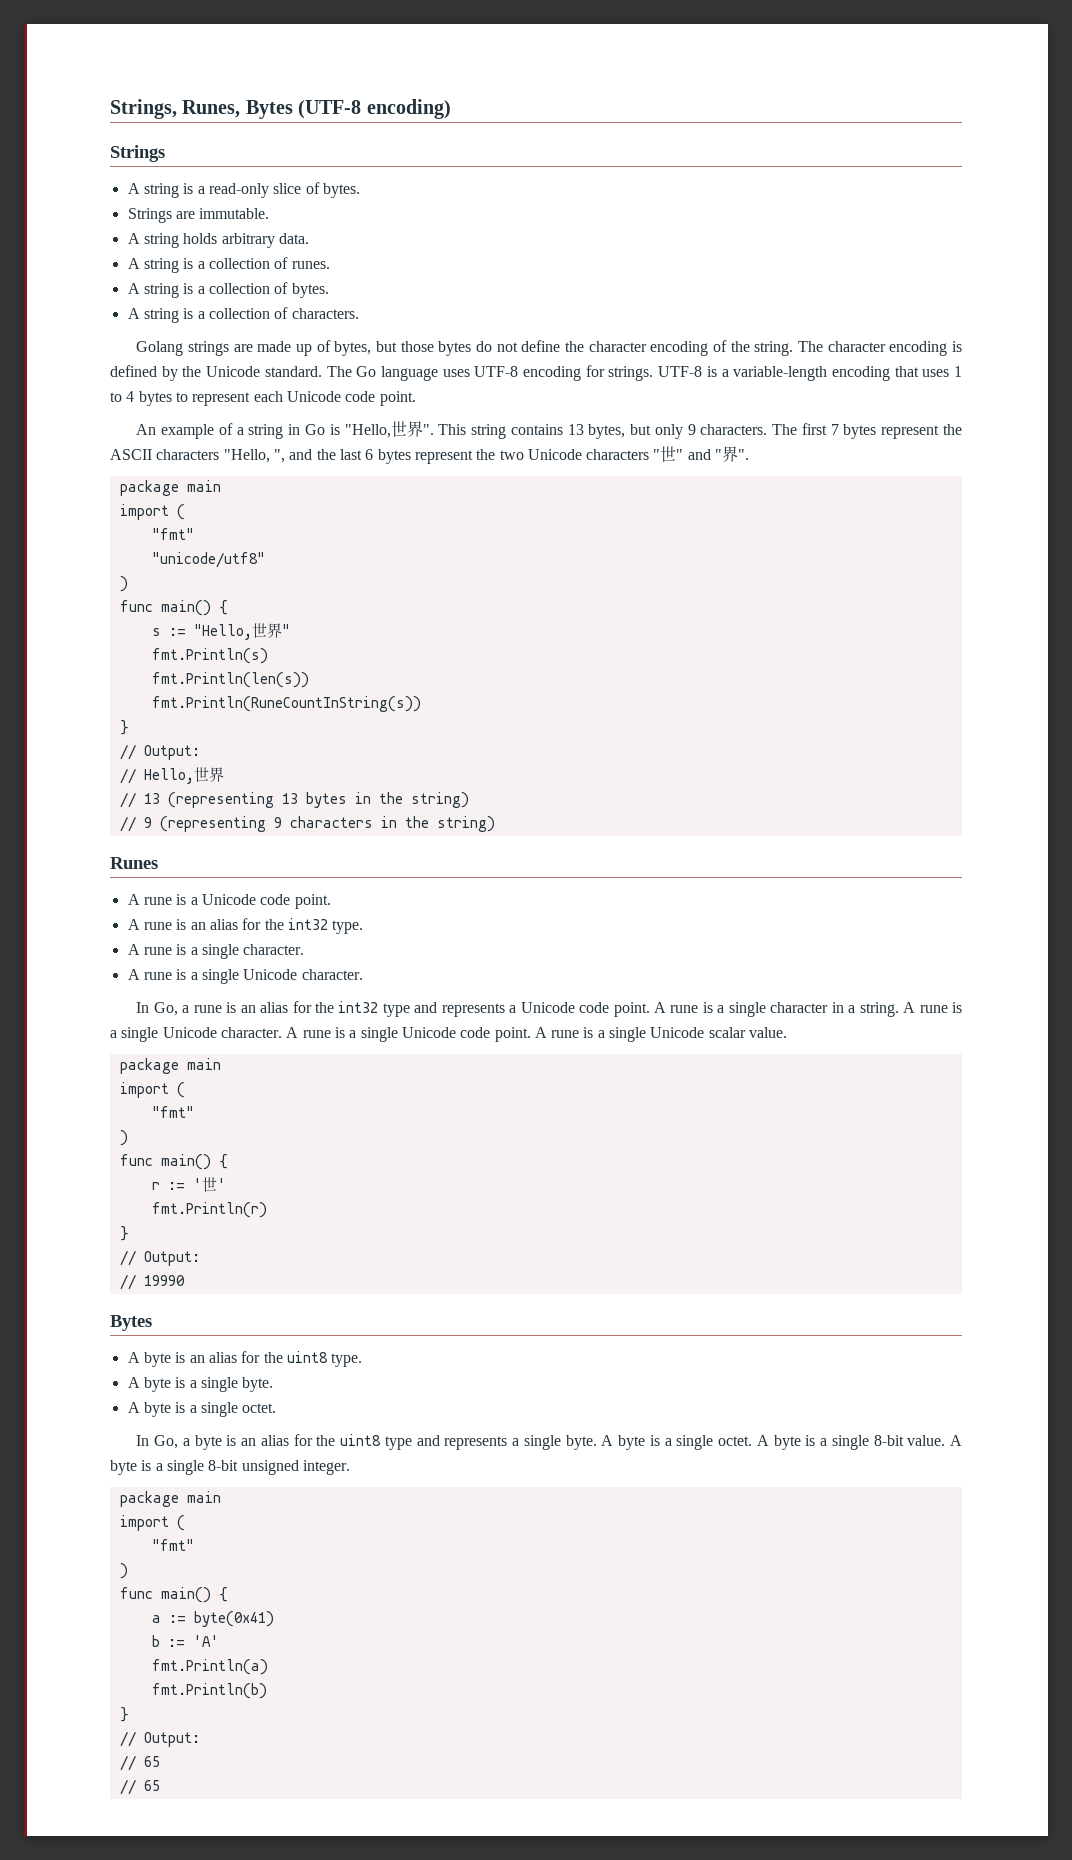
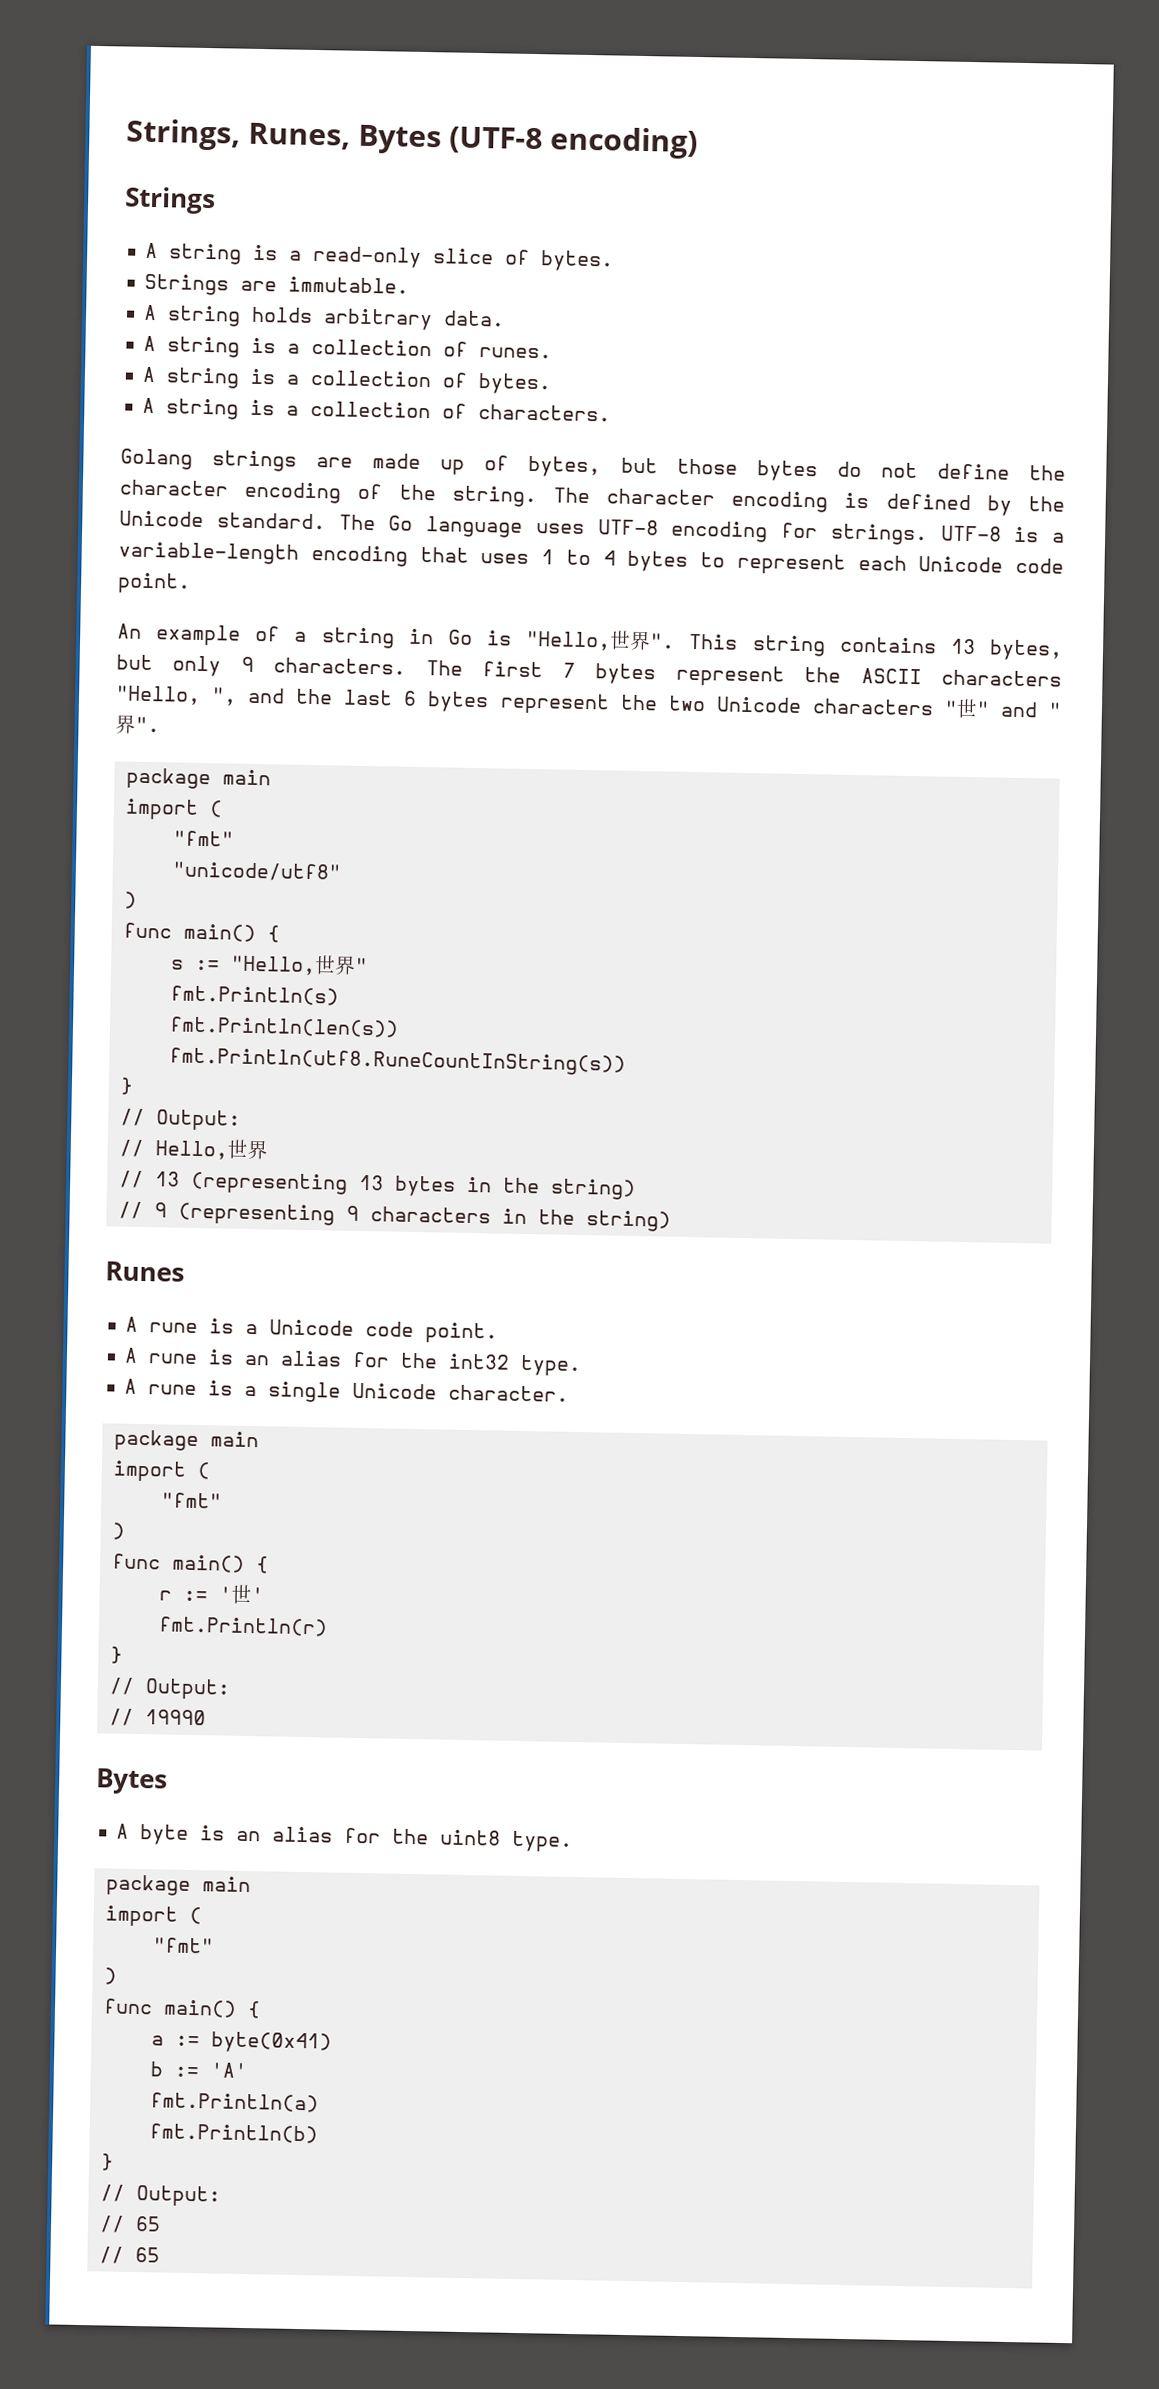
- fmt.Println(RuneCountInString(s))
+ fmt.Println(utf8.RuneCountInString(s))
- A rune is a single character.
  A rune is a single Unicode character.
- In Go, a rune is an alias for the int32 type and represents a Unicode code point. A rune is a single character in a string. A rune is a single Unicode character. A rune is a single Unicode code point. A rune is a single Unicode scalar value.
- A byte is a single byte.
- A byte is a single octet.
- In Go, a byte is an alias for the uint8 type and represents a single byte. A byte is a single octet. A byte is a single 8-bit value. A byte is a single 8-bit unsigned integer.

